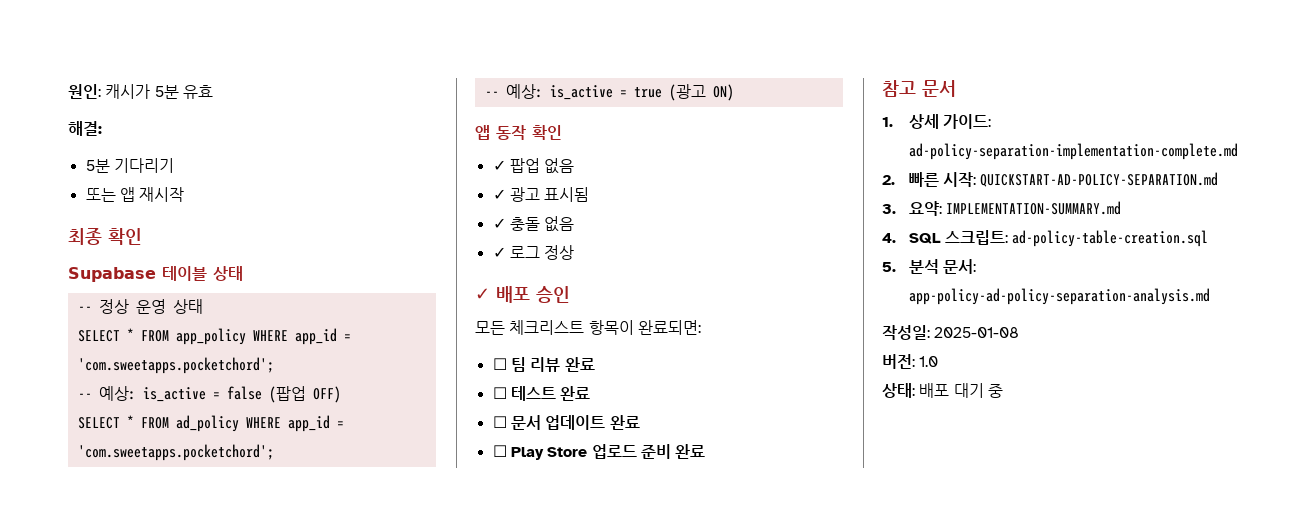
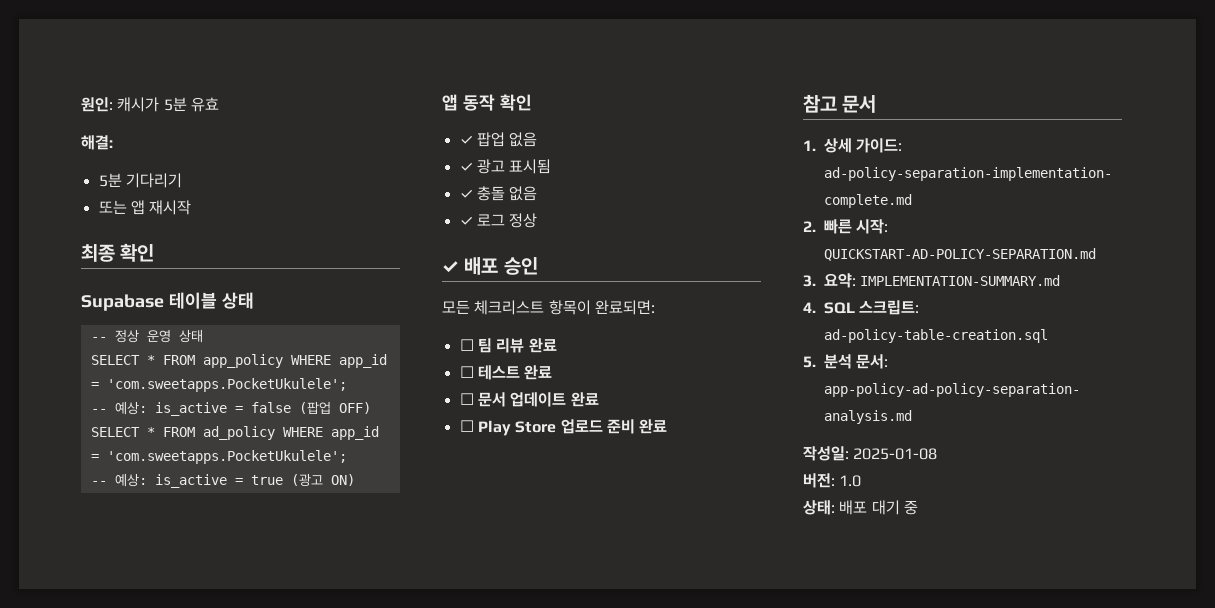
- SELECT * FROM app_policy WHERE app_id = 'com.sweetapps.pocketchord';
+ SELECT * FROM app_policy WHERE app_id = 'com.sweetapps.PocketUkulele';
- SELECT * FROM ad_policy WHERE app_id = 'com.sweetapps.pocketchord';
+ SELECT * FROM ad_policy WHERE app_id = 'com.sweetapps.PocketUkulele';

